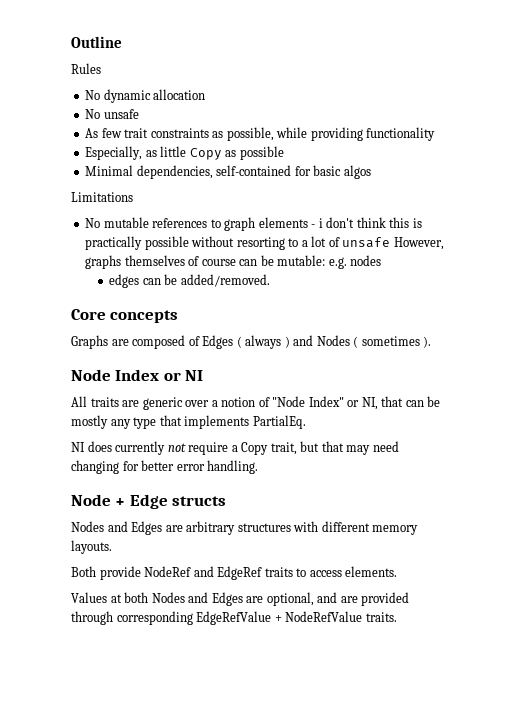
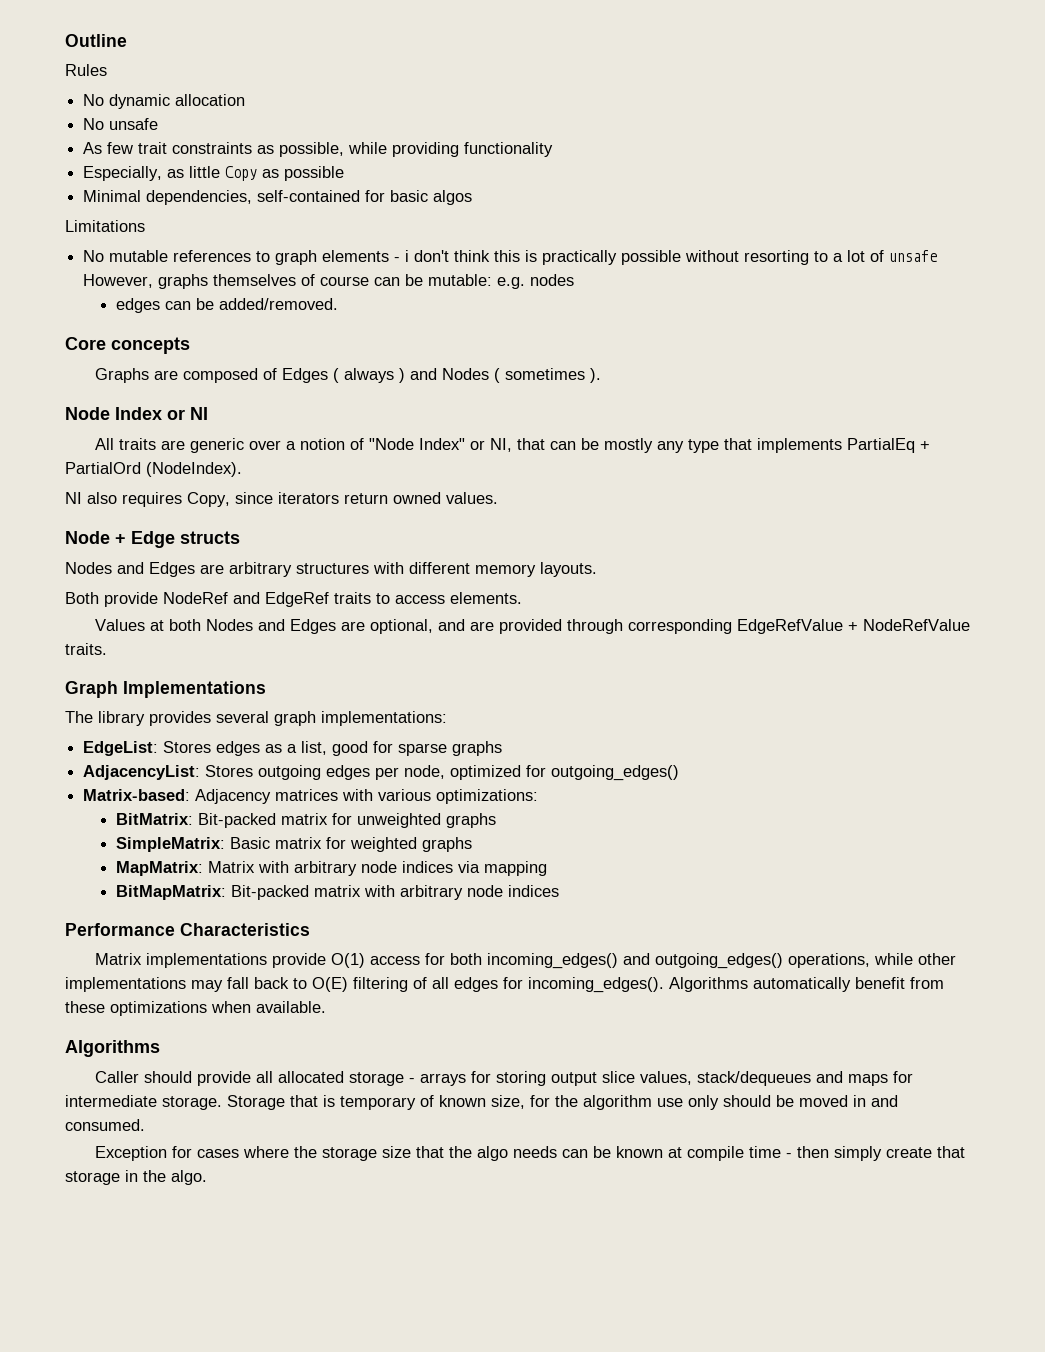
- All traits are generic over a notion of "Node Index" or NI, that can be mostly any type that implements PartialEq.
- NI does currently not require a Copy trait, but that may need changing for better error handling.
+ All traits are generic over a notion of "Node Index" or NI, that can be mostly any type that implements PartialEq + PartialOrd (NodeIndex).
+ NI also requires Copy, since iterators return owned values.
+ Graph Implementations
+ The library provides several graph implementations:
+ EdgeList: Stores edges as a list, good for sparse graphs
+ AdjacencyList: Stores outgoing edges per node, optimized for outgoing_edges()
+ Matrix-based: Adjacency matrices with various optimizations:
+ BitMatrix: Bit-packed matrix for unweighted graphs
+ SimpleMatrix: Basic matrix for weighted graphs
+ MapMatrix: Matrix with arbitrary node indices via mapping
+ BitMapMatrix: Bit-packed matrix with arbitrary node indices
+ Performance Characteristics
+ Matrix implementations provide O(1) access for both incoming_edges() and outgoing_edges() operations, while other implementations may fall back to O(E) filtering of all edges for incoming_edges(). Algorithms automatically benefit from these optimizations when available.
+ Algorithms
+ Caller should provide all allocated storage - arrays for storing output slice values, stack/dequeues and maps for intermediate storage. Storage that is temporary of known size, for the algorithm use only should be moved in and consumed.
+ Exception for cases where the storage size that the algo needs can be known at compile time - then simply create that storage in the algo.

